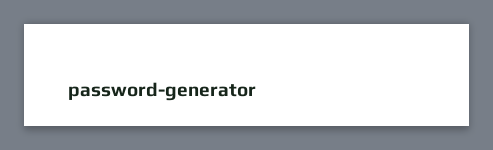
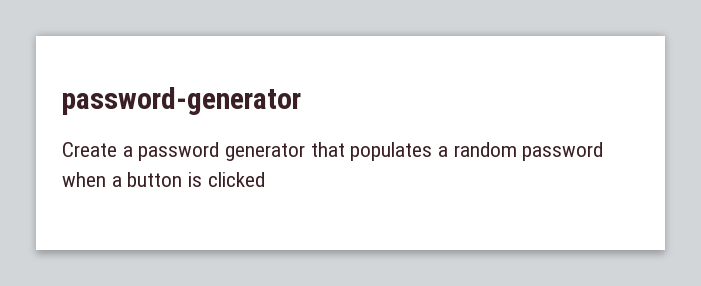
+ Create a password generator that populates a random password when a button is clicked

